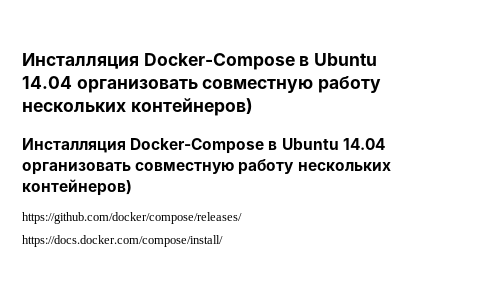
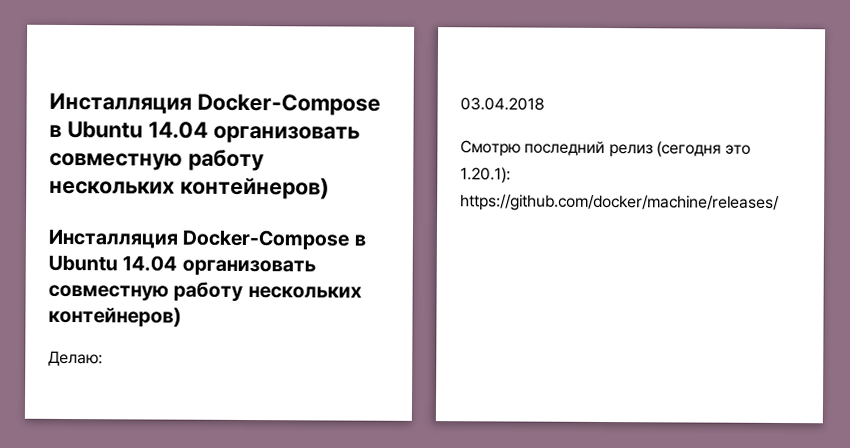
- https://github.com/docker/compose/releases/
- https://docs.docker.com/compose/install/
+ Делаю:
+ 03.04.2018
+ Смотрю последний релиз (сегодня это 1.20.1): https://github.com/docker/machine/releases/

